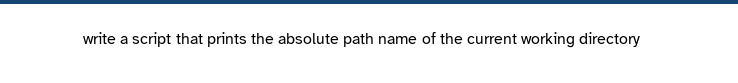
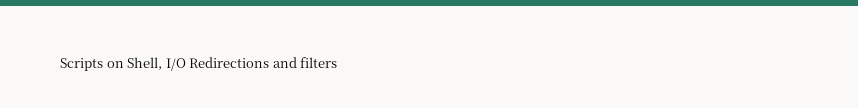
- write a script that prints the absolute path name of the current working directory
+ Scripts on Shell, I/O Redirections and filters

